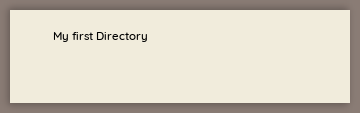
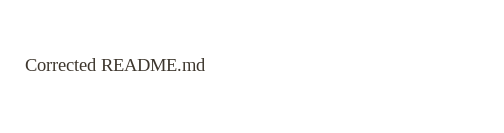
- My first Directory
+ Corrected README.md

